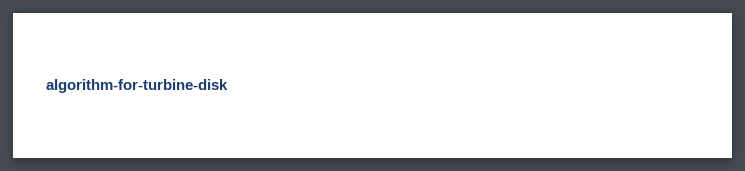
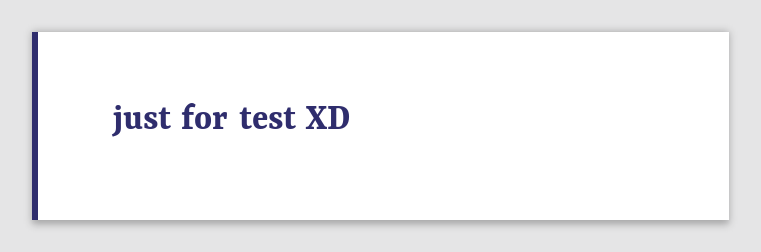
- algorithm-for-turbine-disk
+ just for test XD

